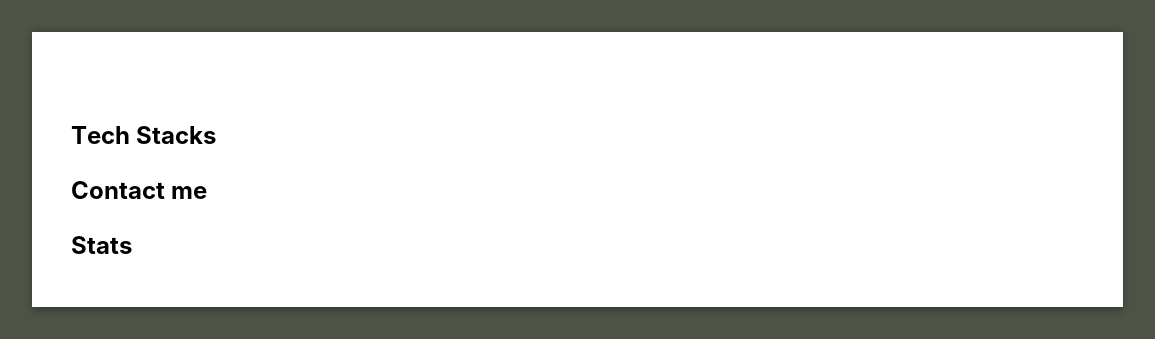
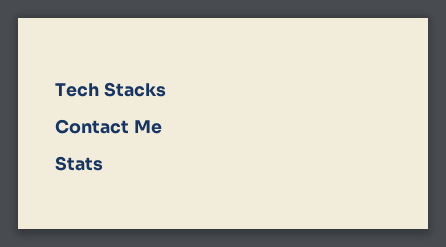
- Contact me
+ Contact Me

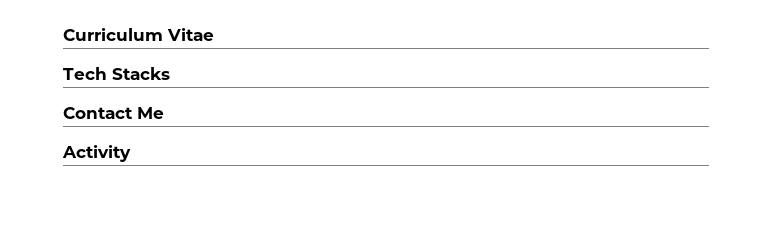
+ Curriculum Vitae
- Stats
+ Activity

